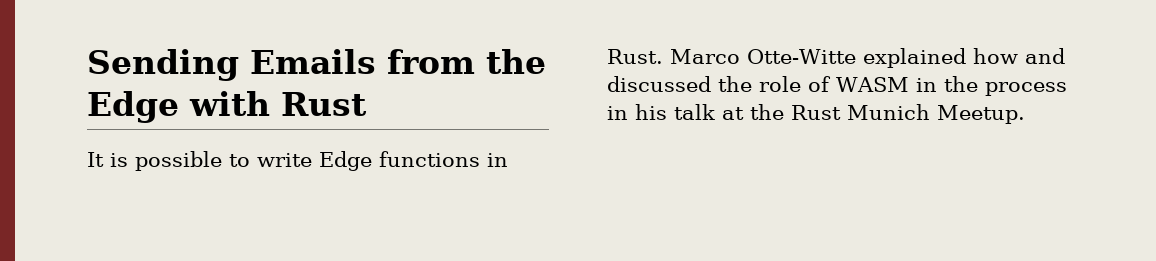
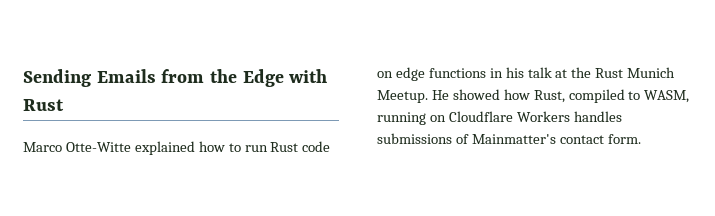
- It is possible to write Edge functions in Rust. Marco Otte-Witte explained how and discussed the role of WASM in the process in his talk at the Rust Munich Meetup.
+ Marco Otte-Witte explained how to run Rust code on edge functions in his talk at the Rust Munich Meetup.
+ He showed how Rust, compiled to WASM, running on Cloudflare Workers handles submissions of Mainmatter's contact form.

